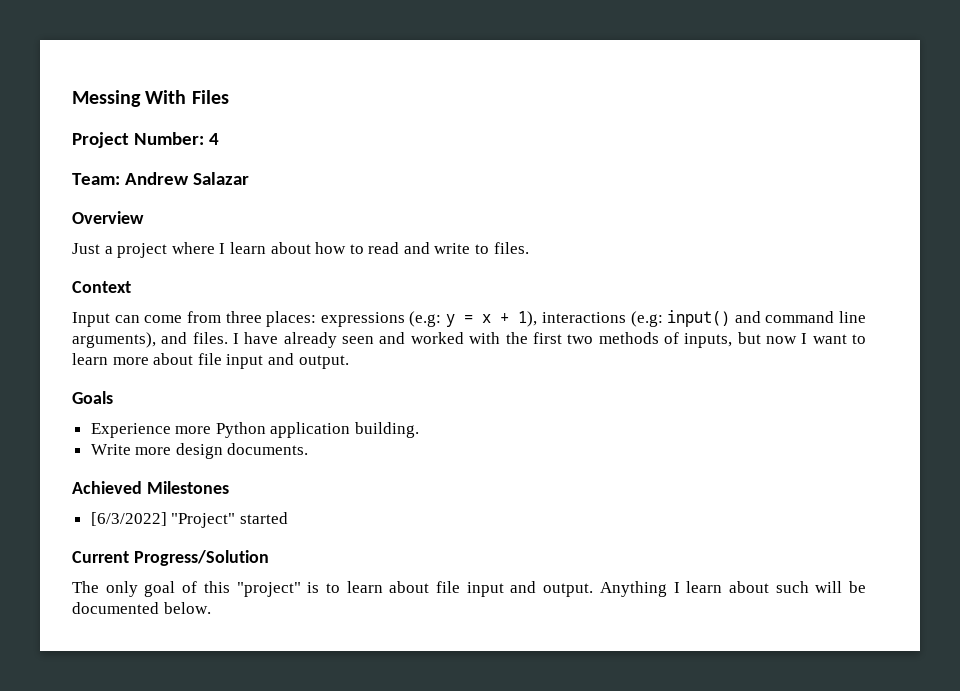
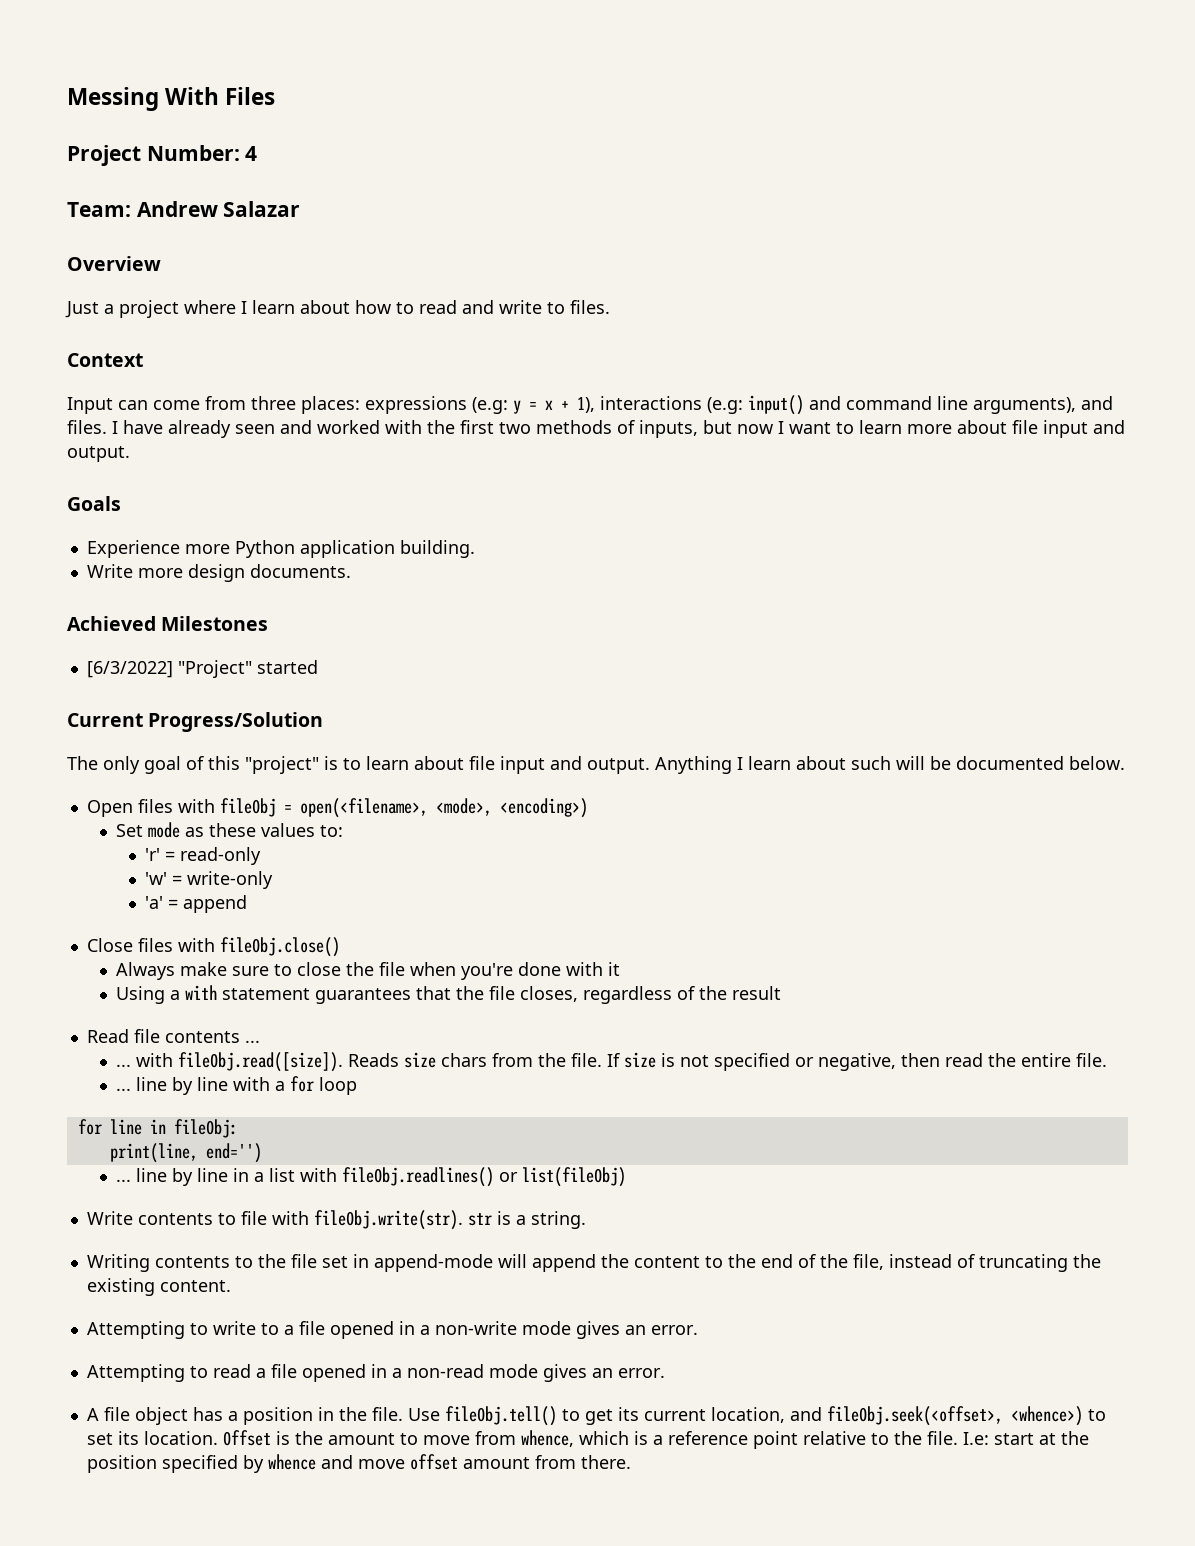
+ Open files with fileObj = open(<filename>, <mode>, <encoding>)
+ Set mode as these values to:
+ 'r' = read-only
+ 'w' = write-only
+ 'a' = append
+ Close files with fileObj.close()
+ Always make sure to close the file when you're done with it
+ Using a with statement guarantees that the file closes, regardless of the result
+ Read file contents ...
+ ... with fileObj.read([size]). Reads size chars from the file. If size is not specified or negative, then read the entire file.
+ ... line by line with a for loop
+ for line in fileObj:
+ print(line, end='')
+ ... line by line in a list with fileObj.readlines() or list(fileObj)
+ Write contents to file with fileObj.write(str). str is a string.
+ Writing contents to the file set in append-mode will append the content to the end of the file, instead of truncating the existing content.
+ Attempting to write to a file opened in a non-write mode gives an error.
+ Attempting to read a file opened in a non-read mode gives an error.
+ A file object has a position in the file. Use fileObj.tell() to get its current location, and fileObj.seek(<offset>, <whence>) to set its location. Offset is the amount to move from whence, which is a reference point relative to the file. I.e: start at the position specified by whence and move offset amount from there.

